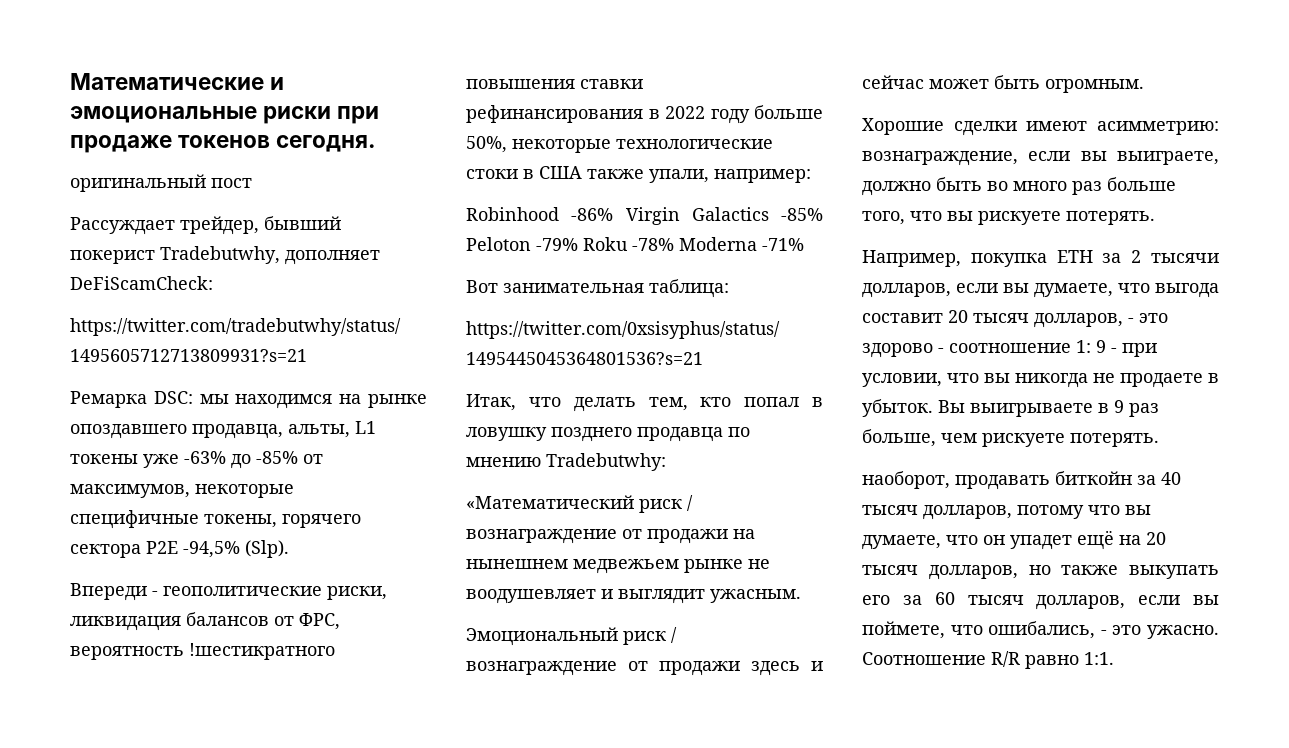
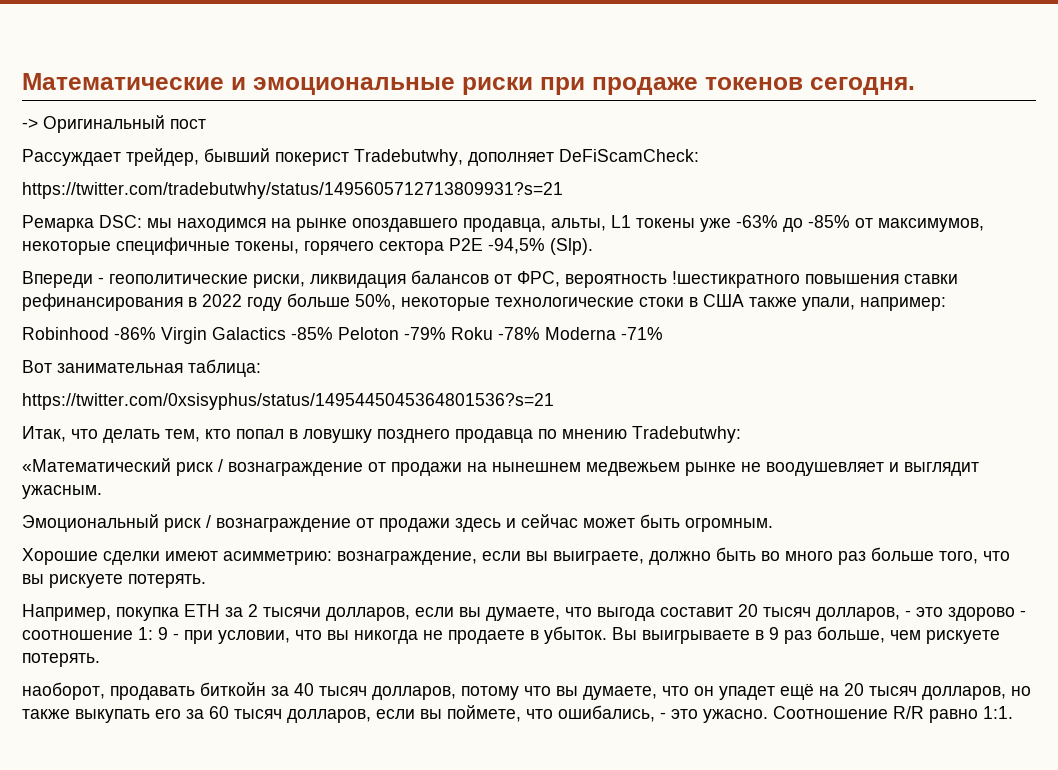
- оригинальный пост
+ -> Оригинальный пост

